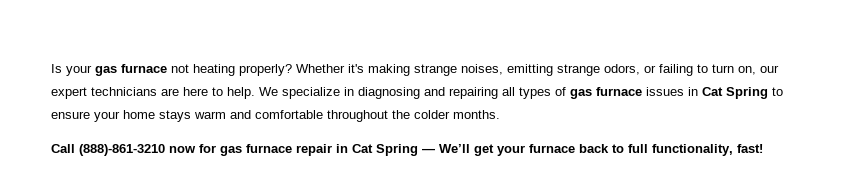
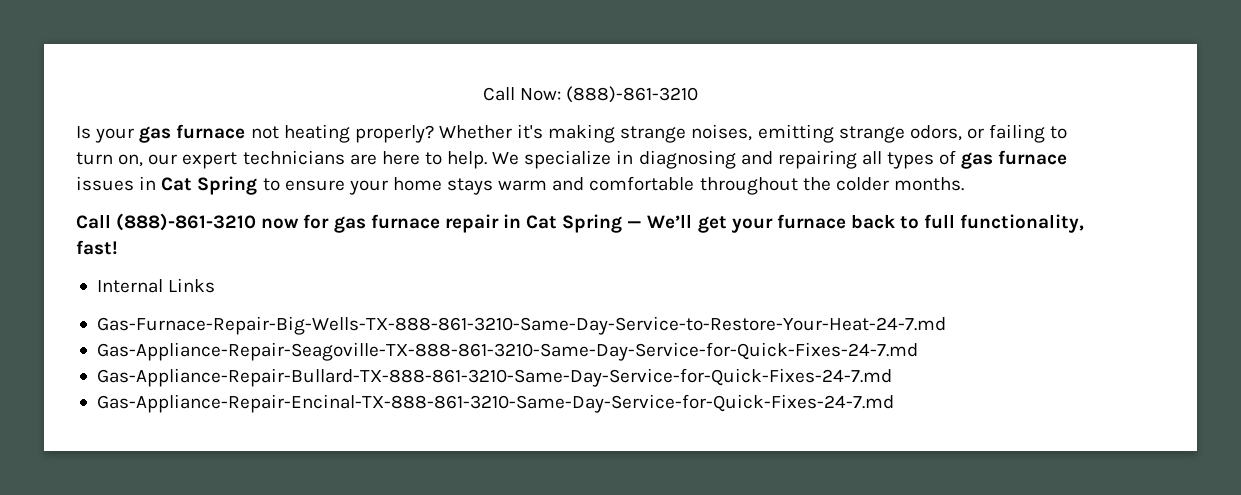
+ Call Now: (888)-861-3210
+ Internal Links
+ Gas-Furnace-Repair-Big-Wells-TX-888-861-3210-Same-Day-Service-to-Restore-Your-Heat-24-7.md
+ Gas-Appliance-Repair-Seagoville-TX-888-861-3210-Same-Day-Service-for-Quick-Fixes-24-7.md
+ Gas-Appliance-Repair-Bullard-TX-888-861-3210-Same-Day-Service-for-Quick-Fixes-24-7.md
+ Gas-Appliance-Repair-Encinal-TX-888-861-3210-Same-Day-Service-for-Quick-Fixes-24-7.md

